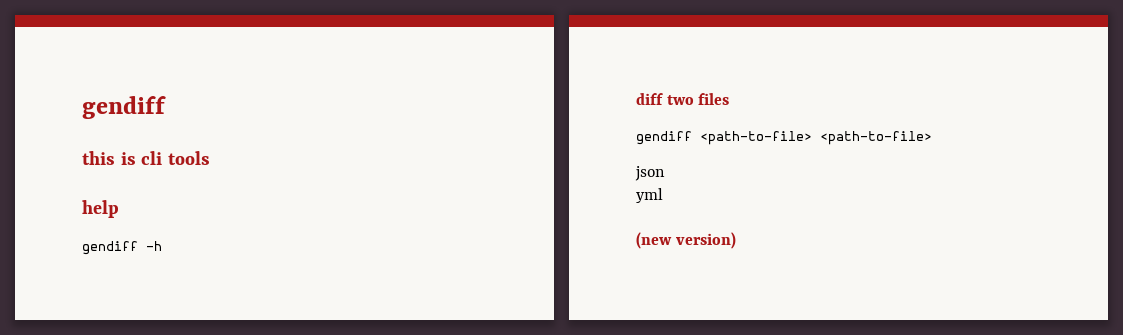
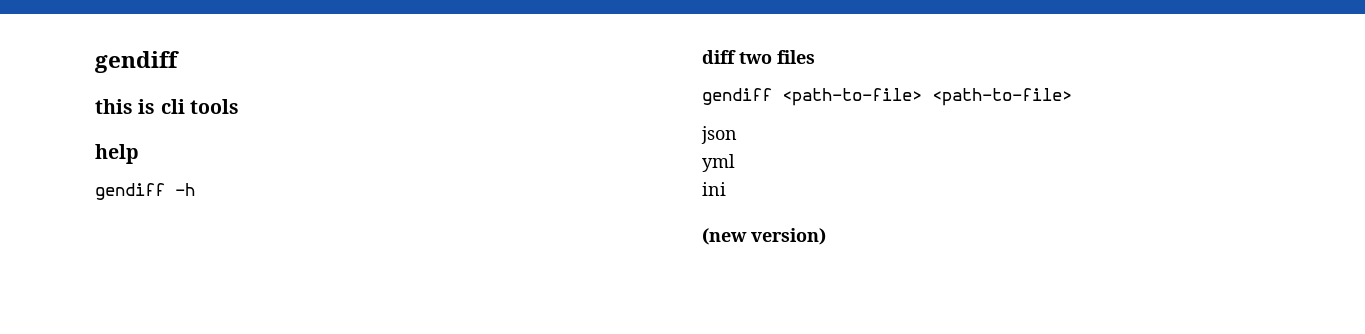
+ ini

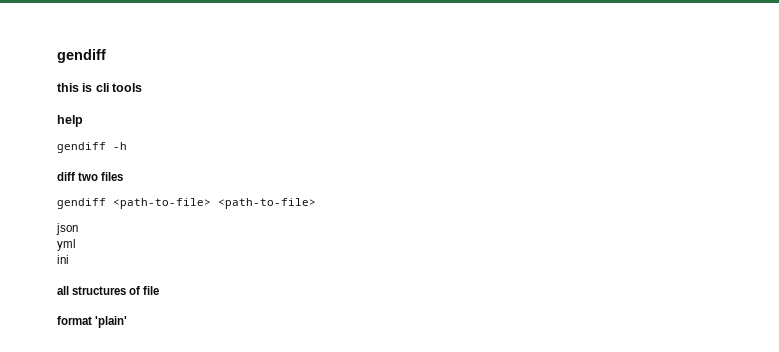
- (new version)
+ all structures of file
+ format 'plain'

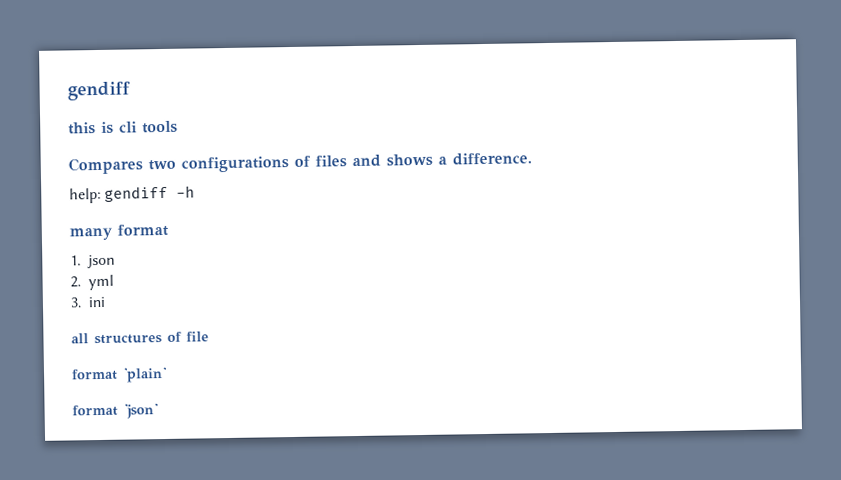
- help
- gendiff -h
- diff two files
- gendiff <path-to-file> <path-to-file>
- json
+ Compares two configurations of files and shows a difference.
+ help: gendiff -h
+ many format
+ 1. json
- yml
+ 2. yml
- ini
+ 3. ini
+ format 'json'

